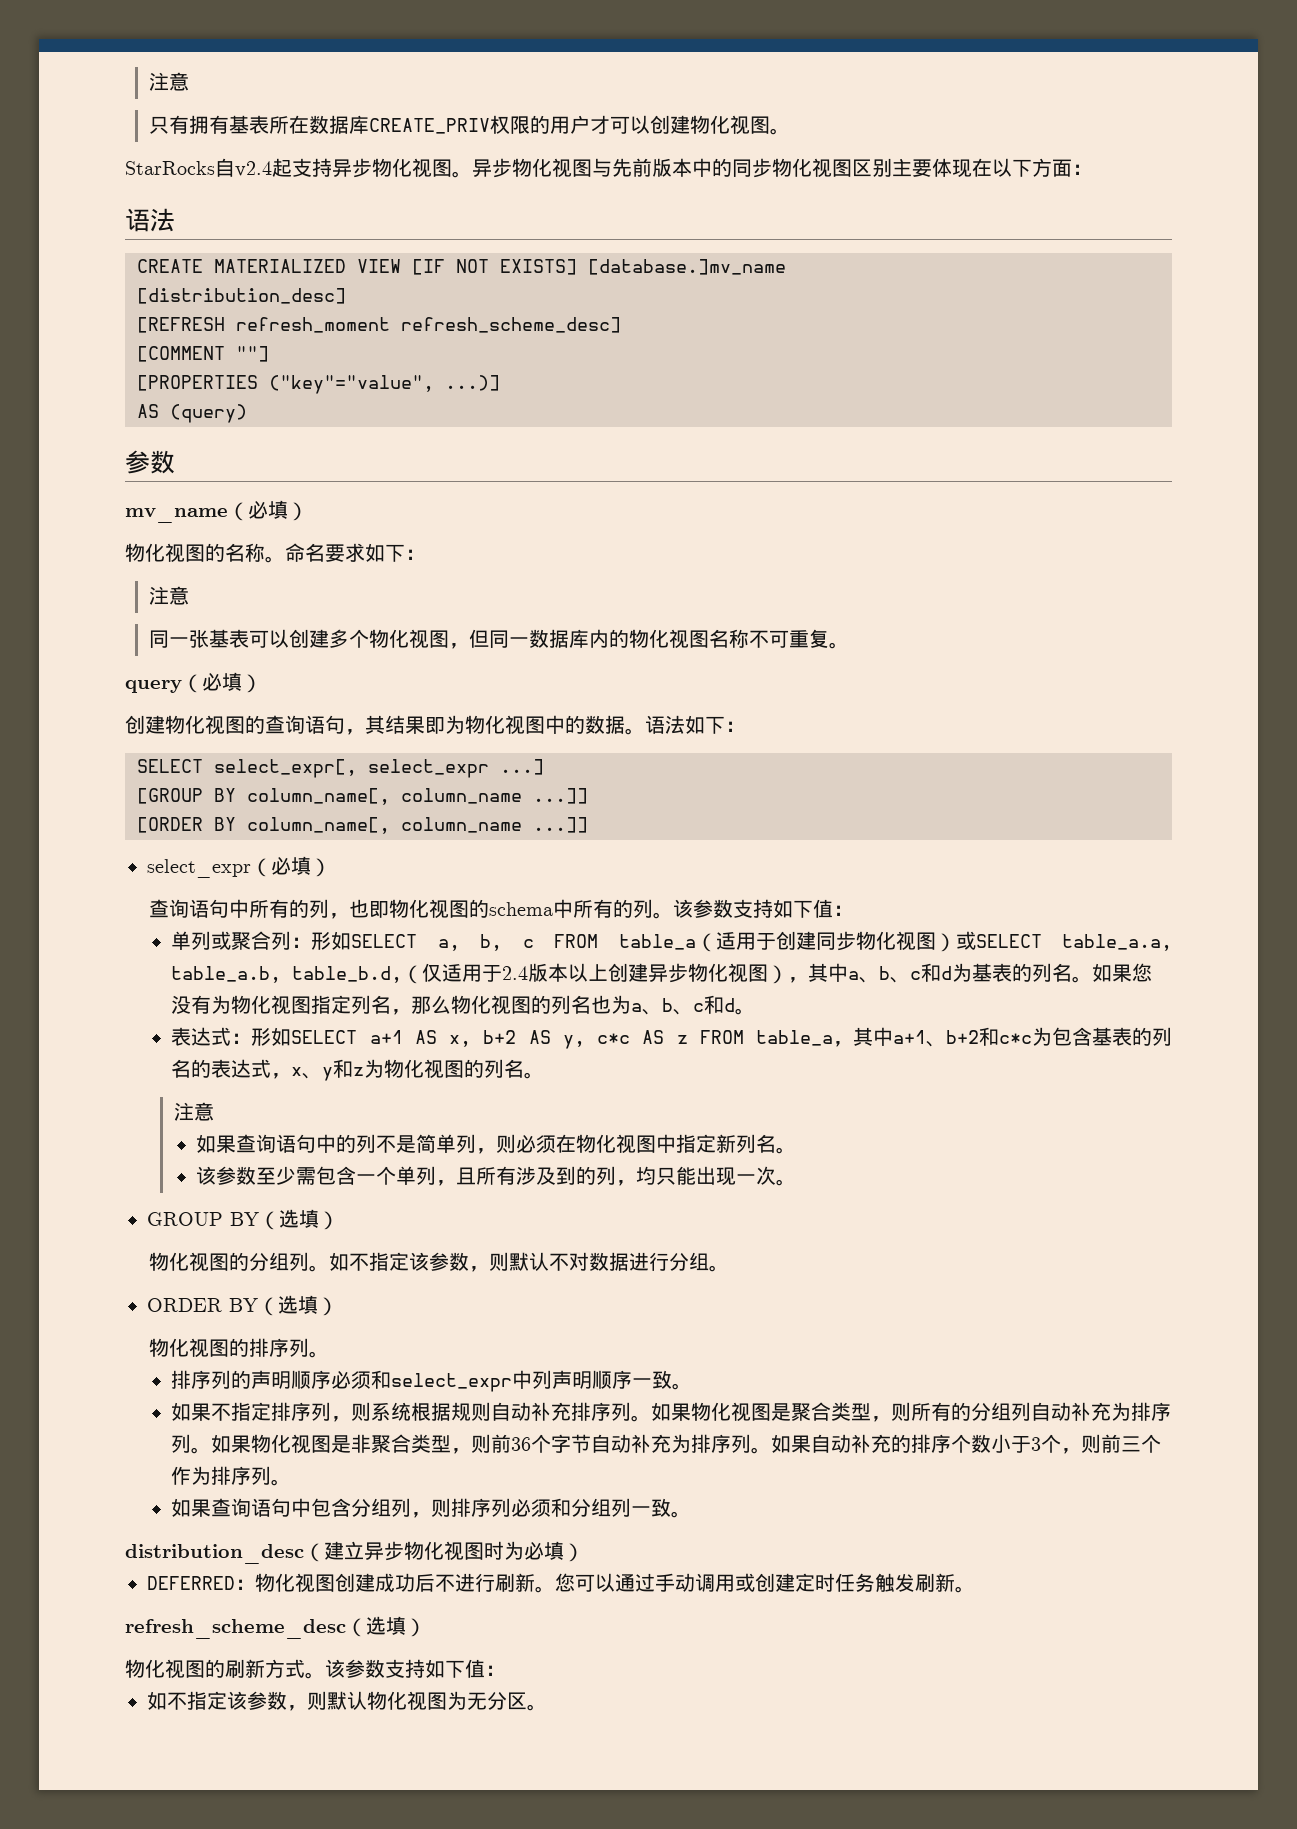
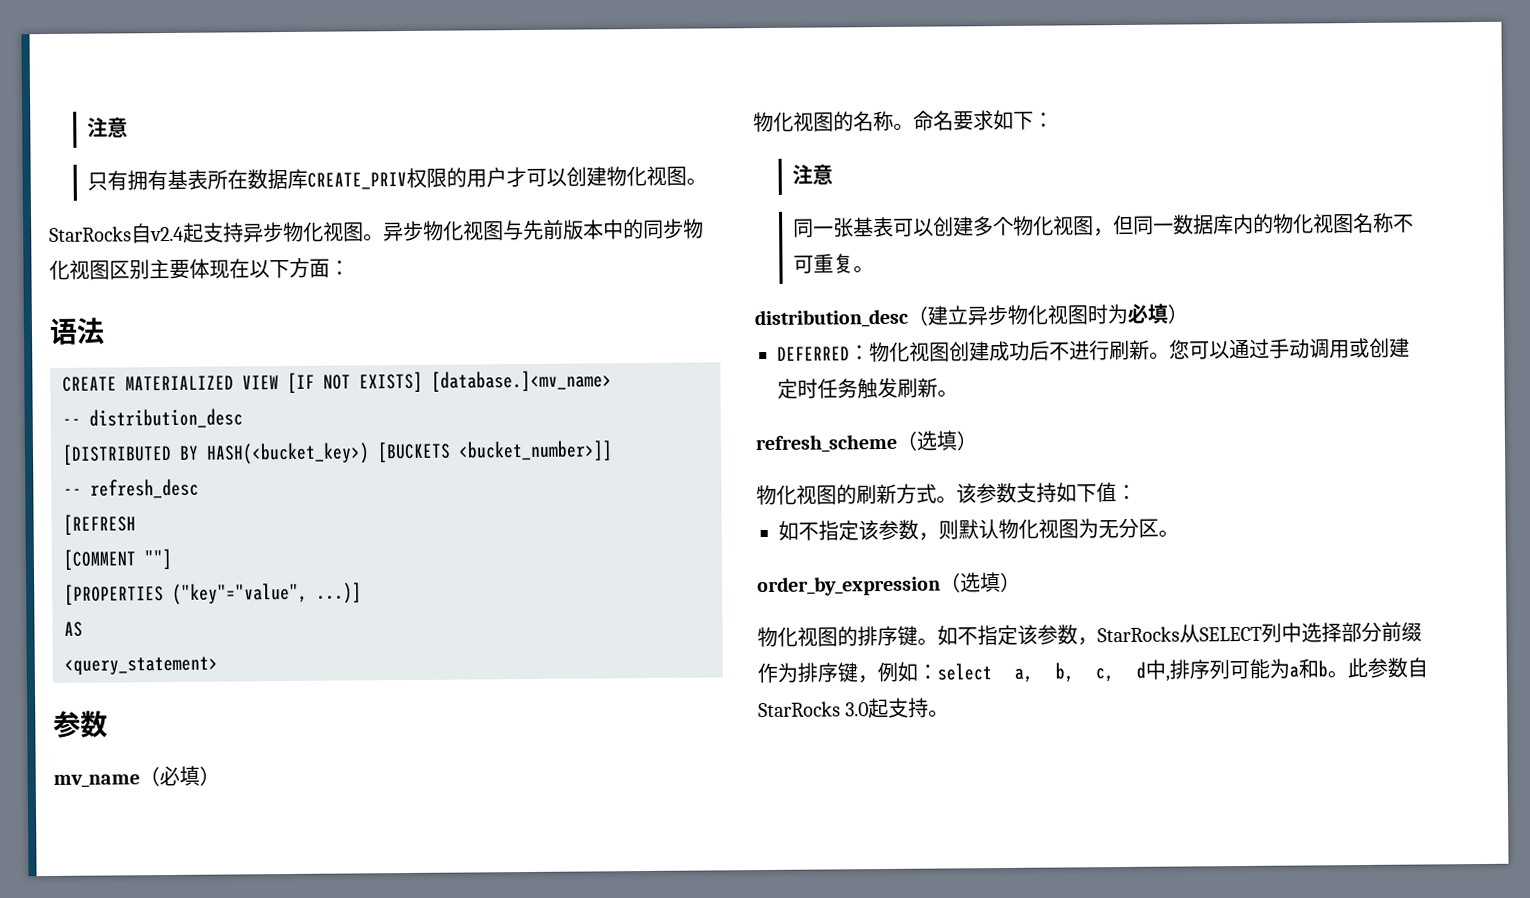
- CREATE MATERIALIZED VIEW [IF NOT EXISTS] [database.]mv_name
- [distribution_desc]
+ CREATE MATERIALIZED VIEW [IF NOT EXISTS] [database.]<mv_name>
+ -- distribution_desc
+ [DISTRIBUTED BY HASH(<bucket_key>) [BUCKETS <bucket_number>]]
+ -- refresh_desc
- [REFRESH refresh_moment refresh_scheme_desc]
+ [REFRESH
- AS (query)
+ AS
+ <query_statement>
- query（必填）
- 创建物化视图的查询语句，其结果即为物化视图中的数据。语法如下：
- SELECT select_expr[, select_expr ...]
- [GROUP BY column_name[, column_name ...]]
- [ORDER BY column_name[, column_name ...]]
- select_expr（必填）
- 查询语句中所有的列，也即物化视图的schema中所有的列。该参数支持如下值：
- 单列或聚合列：形如SELECT a, b, c FROM table_a（适用于创建同步物化视图）或SELECT table_a.a, table_a.b, table_b.d,（仅适用于2.4版本以上创建异步物化视图），其中a、b、c和d为基表的列名。如果您没有为物化视图指定列名，那么物化视图的列名也为a、b、c和d。
- 表达式：形如SELECT a+1 AS x, b+2 AS y, c*c AS z FROM table_a，其中a+1、b+2和c*c为包含基表的列名的表达式，x、y和z为物化视图的列名。
- 注意
- 如果查询语句中的列不是简单列，则必须在物化视图中指定新列名。
- 该参数至少需包含一个单列，且所有涉及到的列，均只能出现一次。
- GROUP BY（选填）
- 物化视图的分组列。如不指定该参数，则默认不对数据进行分组。
- ORDER BY（选填）
- 物化视图的排序列。
- 排序列的声明顺序必须和select_expr中列声明顺序一致。
- 如果不指定排序列，则系统根据规则自动补充排序列。如果物化视图是聚合类型，则所有的分组列自动补充为排序列。如果物化视图是非聚合类型，则前36个字节自动补充为排序列。如果自动补充的排序个数小于3个，则前三个作为排序列。
- 如果查询语句中包含分组列，则排序列必须和分组列一致。
- refresh_scheme_desc（选填）
+ refresh_scheme（选填）
+ order_by_expression（选填）
+ 物化视图的排序键。如不指定该参数，StarRocks从SELECT列中选择部分前缀作为排序键，例如：select a, b, c, d中,排序列可能为a和b。此参数自StarRocks 3.0起支持。

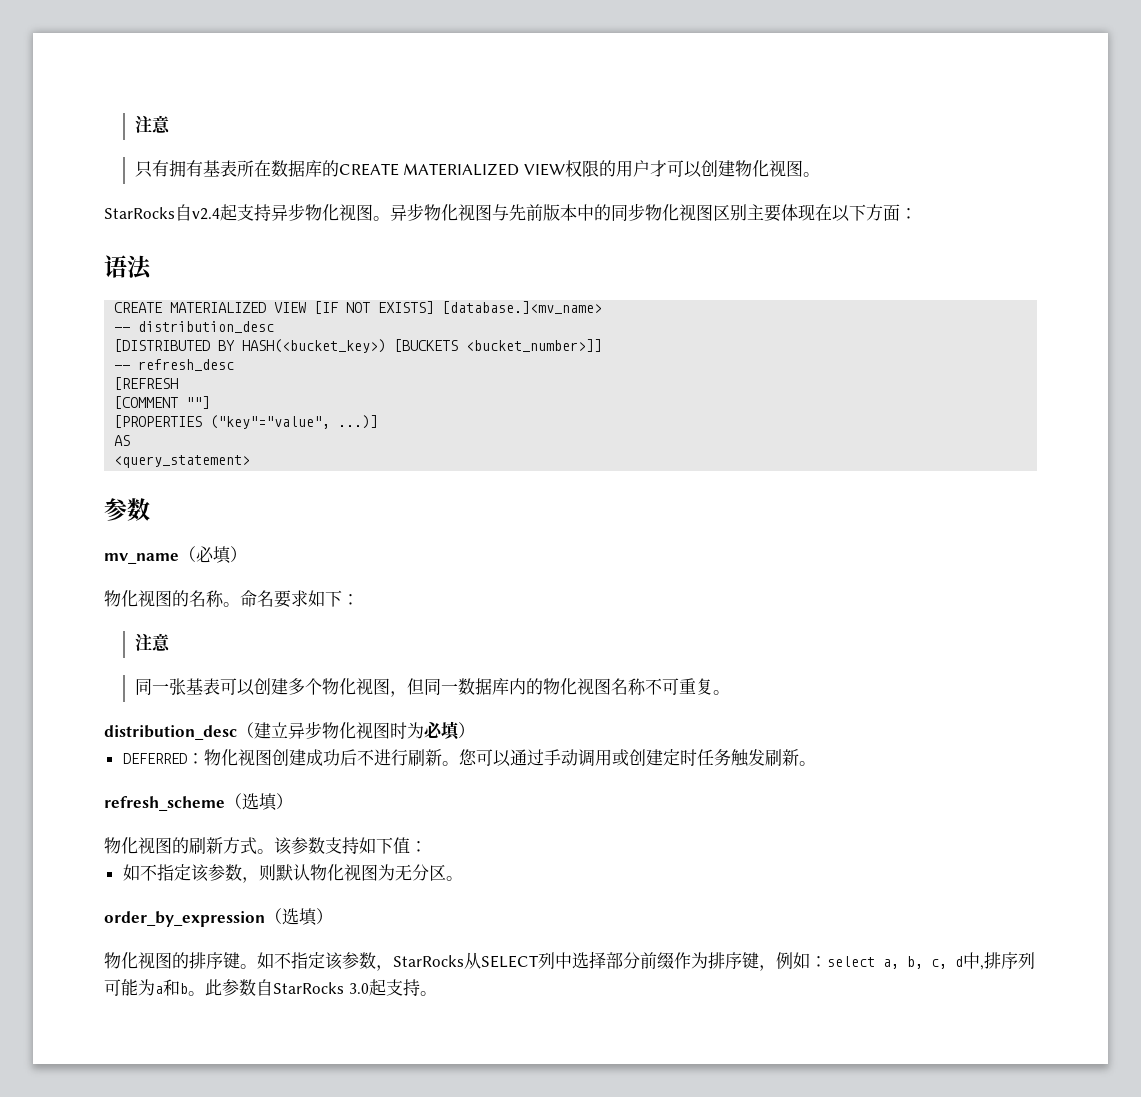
- 只有拥有基表所在数据库CREATE_PRIV权限的用户才可以创建物化视图。
+ 只有拥有基表所在数据库的CREATE MATERIALIZED VIEW权限的用户才可以创建物化视图。

